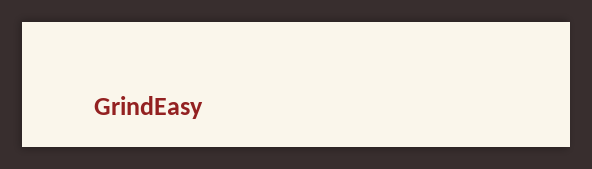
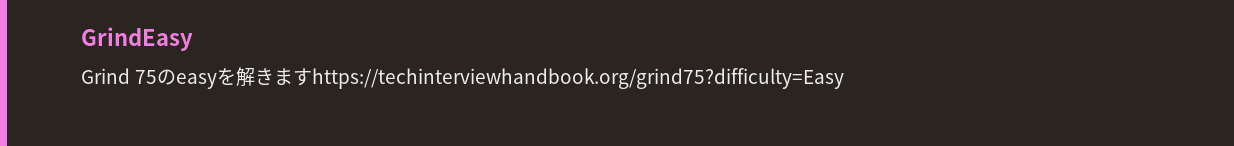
+ Grind 75のeasyを解きますhttps://techinterviewhandbook.org/grind75?difficulty=Easy

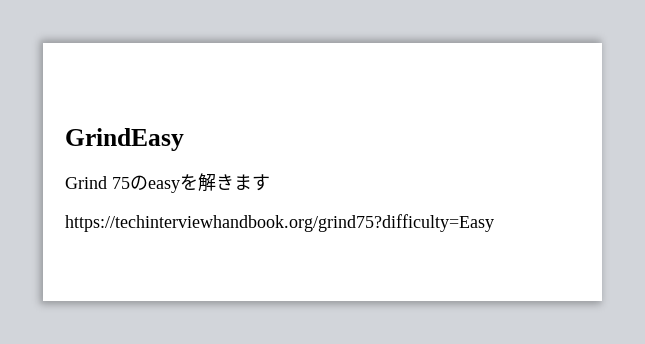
- Grind 75のeasyを解きますhttps://techinterviewhandbook.org/grind75?difficulty=Easy
+ Grind 75のeasyを解きます
+ https://techinterviewhandbook.org/grind75?difficulty=Easy

